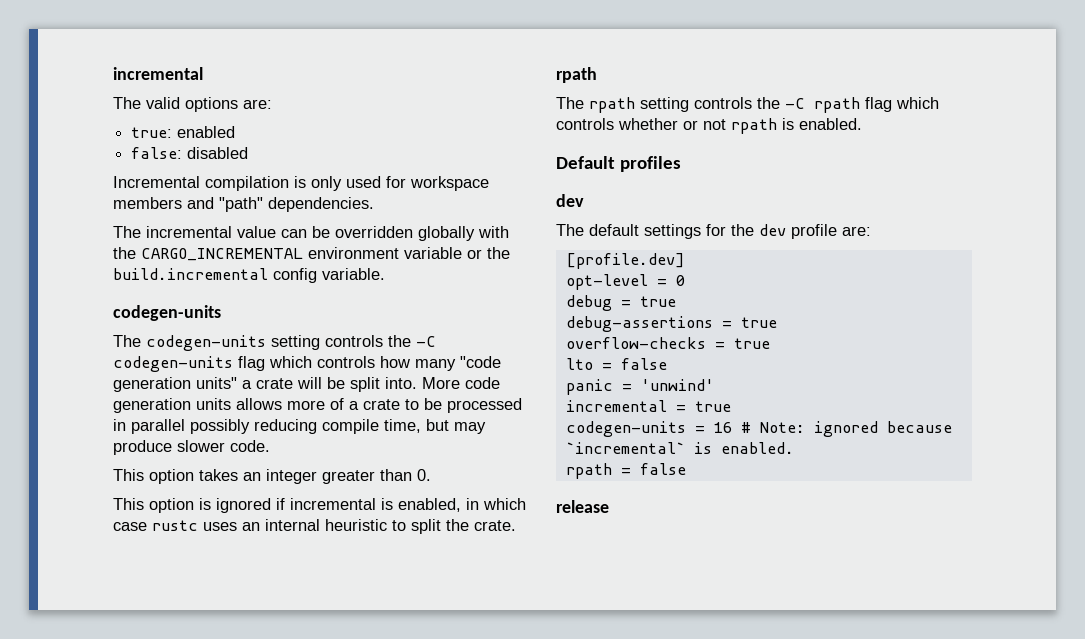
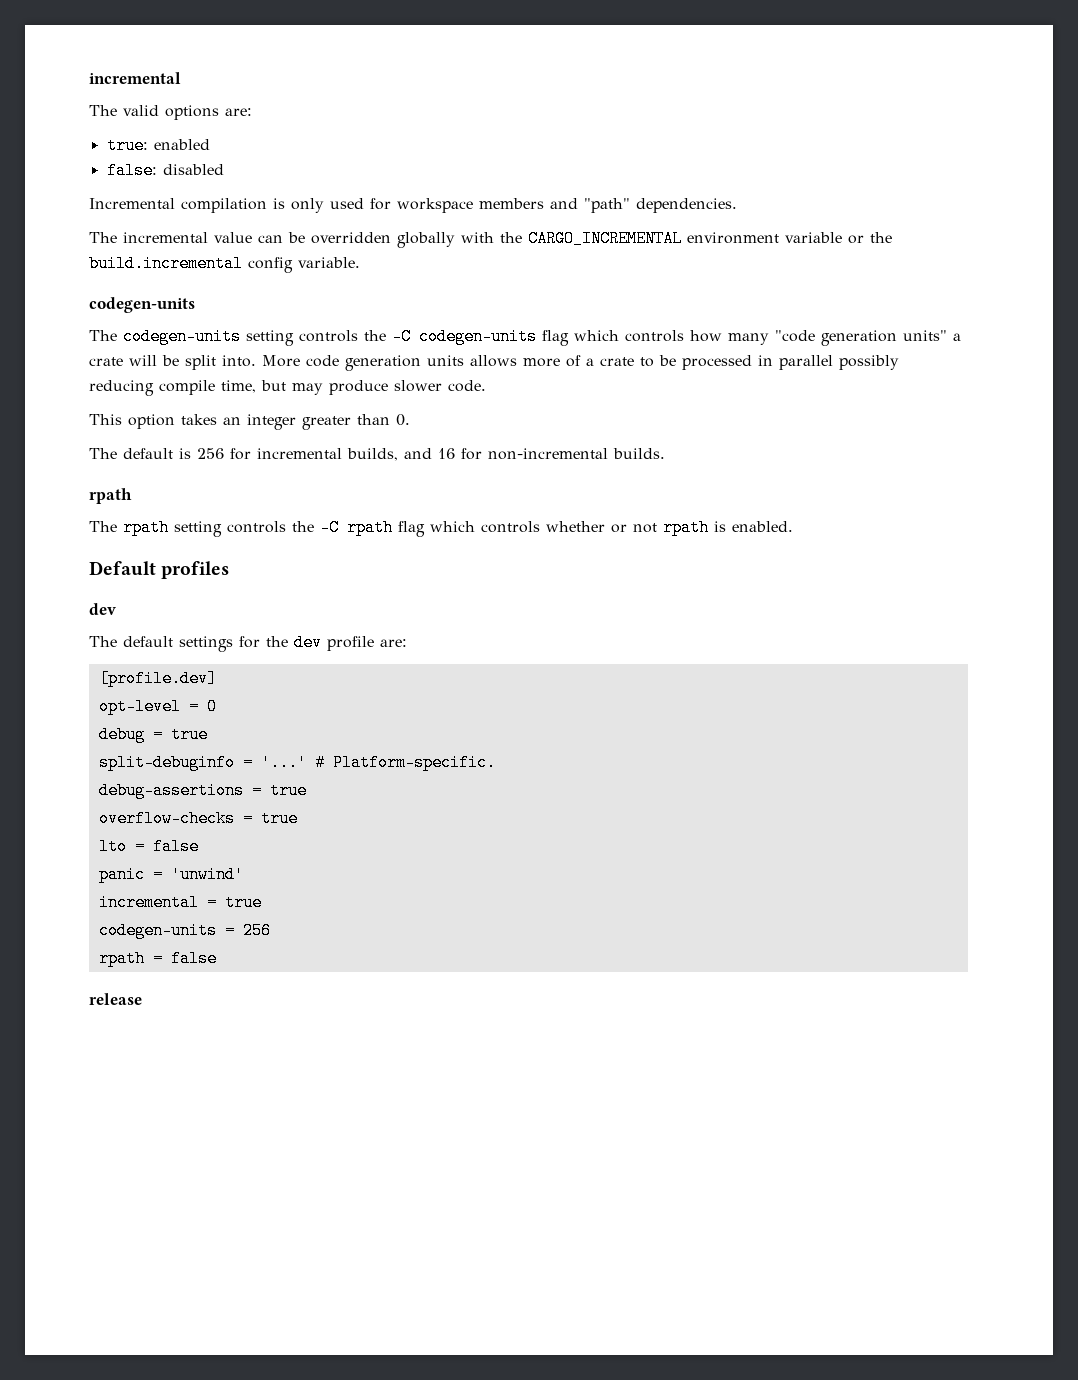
- This option is ignored if incremental is enabled, in which case rustc uses an internal heuristic to split the crate.
+ The default is 256 for incremental builds, and 16 for non-incremental builds.
+ split-debuginfo = '...' # Platform-specific.
- codegen-units = 16 # Note: ignored because `incremental` is enabled.
+ codegen-units = 256

